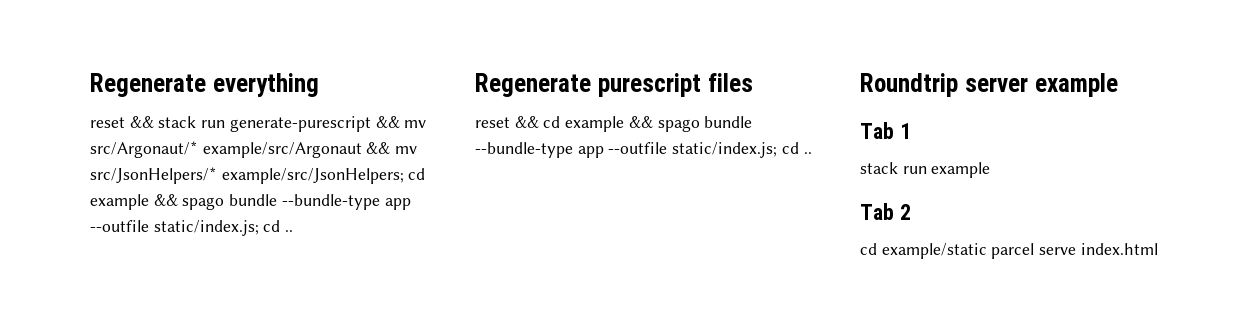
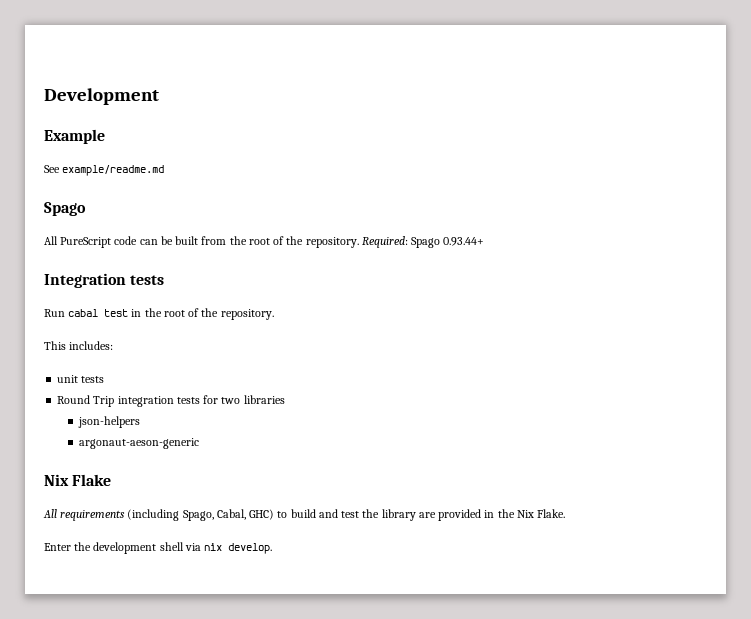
- Regenerate everything
- reset && stack run generate-purescript && mv src/Argonaut/* example/src/Argonaut && mv src/JsonHelpers/* example/src/JsonHelpers; cd example && spago bundle --bundle-type app --outfile static/index.js; cd ..
- Regenerate purescript files
- reset && cd example && spago bundle --bundle-type app --outfile static/index.js; cd ..
- Roundtrip server example
- Tab 1
- stack run example
- Tab 2
- cd example/static parcel serve index.html
+ Development
+ Example
+ See example/readme.md
+ Spago
+ All PureScript code can be built from the root of the repository. Required: Spago 0.93.44+
+ Integration tests
+ Run cabal test in the root of the repository.
+ This includes:
+ unit tests
+ Round Trip integration tests for two libraries
+ json-helpers
+ argonaut-aeson-generic
+ Nix Flake
+ All requirements (including Spago, Cabal, GHC) to build and test the library are provided in the Nix Flake.
+ Enter the development shell via nix develop.

